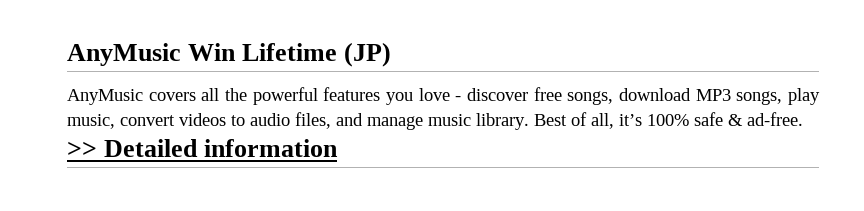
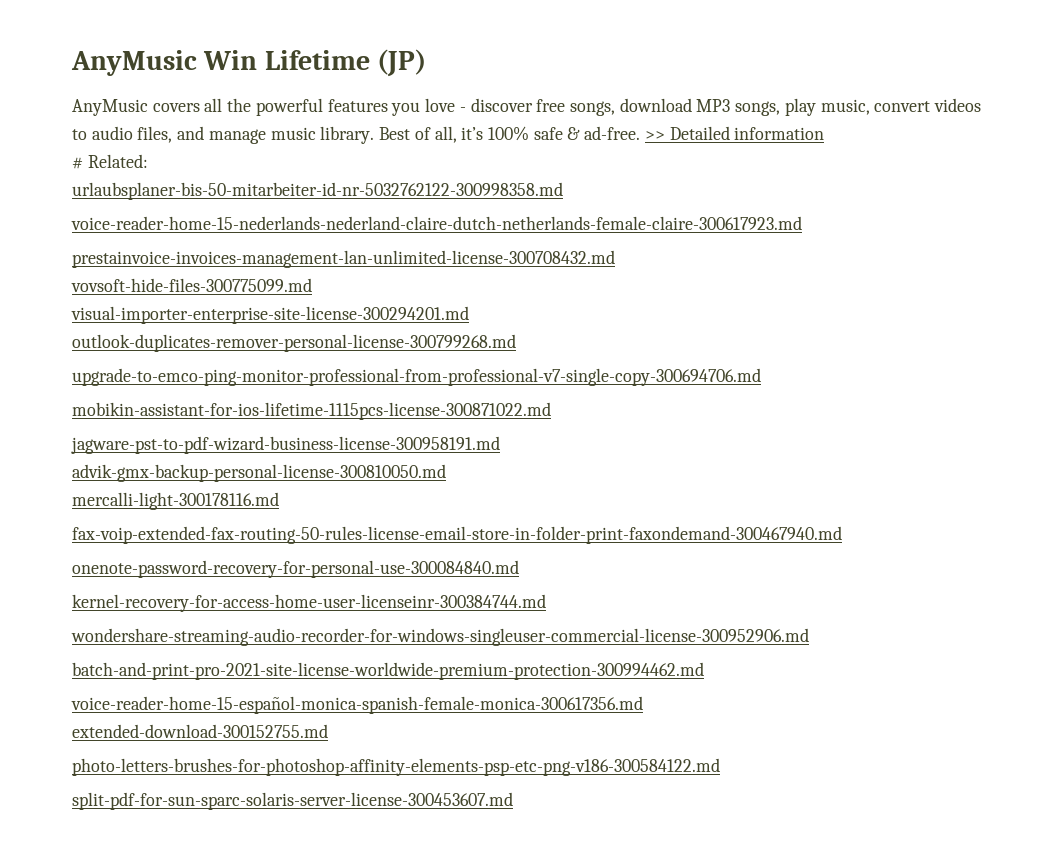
- Best of all, it’s 100% safe & ad-free.
- >> Detailed information
+ Best of all, it’s 100% safe & ad-free. >> Detailed information
+ # Related:
+ urlaubsplaner-bis-50-mitarbeiter-id-nr-5032762122-300998358.md
+ voice-reader-home-15-nederlands-nederland-claire-dutch-netherlands-female-claire-300617923.md
+ prestainvoice-invoices-management-lan-unlimited-license-300708432.md
+ vovsoft-hide-files-300775099.md
+ visual-importer-enterprise-site-license-300294201.md
+ outlook-duplicates-remover-personal-license-300799268.md
+ upgrade-to-emco-ping-monitor-professional-from-professional-v7-single-copy-300694706.md
+ mobikin-assistant-for-ios-lifetime-1115pcs-license-300871022.md
+ jagware-pst-to-pdf-wizard-business-license-300958191.md
+ advik-gmx-backup-personal-license-300810050.md
+ mercalli-light-300178116.md
+ fax-voip-extended-fax-routing-50-rules-license-email-store-in-folder-print-faxondemand-300467940.md
+ onenote-password-recovery-for-personal-use-300084840.md
+ kernel-recovery-for-access-home-user-licenseinr-300384744.md
+ wondershare-streaming-audio-recorder-for-windows-singleuser-commercial-license-300952906.md
+ batch-and-print-pro-2021-site-license-worldwide-premium-protection-300994462.md
+ voice-reader-home-15-español-monica-spanish-female-monica-300617356.md
+ extended-download-300152755.md
+ photo-letters-brushes-for-photoshop-affinity-elements-psp-etc-png-v186-300584122.md
+ split-pdf-for-sun-sparc-solaris-server-license-300453607.md

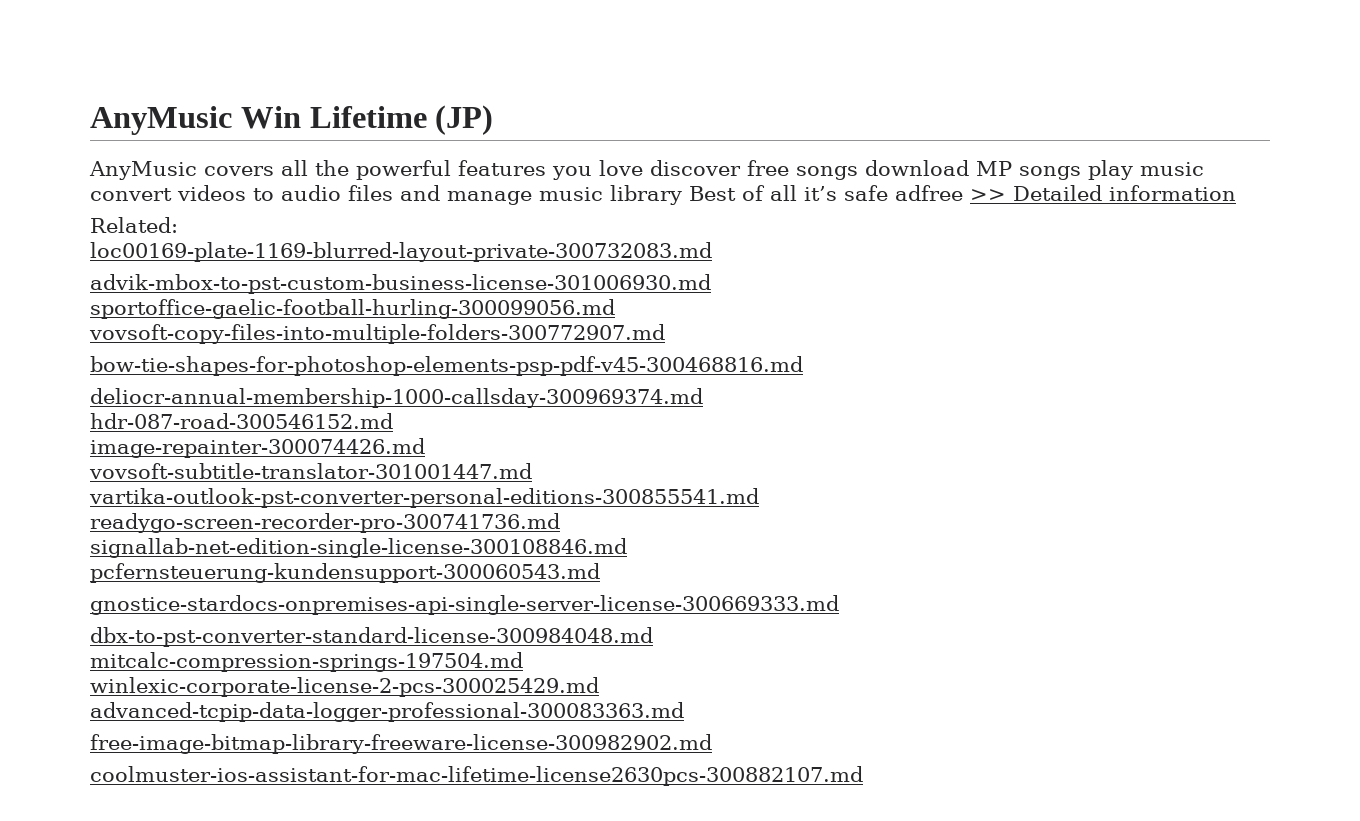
- AnyMusic covers all the powerful features you love - discover free songs, download MP3 songs, play music, convert videos to audio files, and manage music library. Best of all, it’s 100% safe & ad-free. >> Detailed information
+ AnyMusic covers all the powerful features you love discover free songs download MP songs play music convert videos to audio files and manage music library Best of all it’s safe adfree >> Detailed information
- # Related:
+ Related:
- urlaubsplaner-bis-50-mitarbeiter-id-nr-5032762122-300998358.md
- voice-reader-home-15-nederlands-nederland-claire-dutch-netherlands-female-claire-300617923.md
- prestainvoice-invoices-management-lan-unlimited-license-300708432.md
- vovsoft-hide-files-300775099.md
- visual-importer-enterprise-site-license-300294201.md
- outlook-duplicates-remover-personal-license-300799268.md
- upgrade-to-emco-ping-monitor-professional-from-professional-v7-single-copy-300694706.md
- mobikin-assistant-for-ios-lifetime-1115pcs-license-300871022.md
- jagware-pst-to-pdf-wizard-business-license-300958191.md
- advik-gmx-backup-personal-license-300810050.md
- mercalli-light-300178116.md
- fax-voip-extended-fax-routing-50-rules-license-email-store-in-folder-print-faxondemand-300467940.md
- onenote-password-recovery-for-personal-use-300084840.md
- kernel-recovery-for-access-home-user-licenseinr-300384744.md
- wondershare-streaming-audio-recorder-for-windows-singleuser-commercial-license-300952906.md
- batch-and-print-pro-2021-site-license-worldwide-premium-protection-300994462.md
- voice-reader-home-15-español-monica-spanish-female-monica-300617356.md
- extended-download-300152755.md
- photo-letters-brushes-for-photoshop-affinity-elements-psp-etc-png-v186-300584122.md
- split-pdf-for-sun-sparc-solaris-server-license-300453607.md
+ loc00169-plate-1169-blurred-layout-private-300732083.md
+ advik-mbox-to-pst-custom-business-license-301006930.md
+ sportoffice-gaelic-football-hurling-300099056.md
+ vovsoft-copy-files-into-multiple-folders-300772907.md
+ bow-tie-shapes-for-photoshop-elements-psp-pdf-v45-300468816.md
+ deliocr-annual-membership-1000-callsday-300969374.md
+ hdr-087-road-300546152.md
+ image-repainter-300074426.md
+ vovsoft-subtitle-translator-301001447.md
+ vartika-outlook-pst-converter-personal-editions-300855541.md
+ readygo-screen-recorder-pro-300741736.md
+ signallab-net-edition-single-license-300108846.md
+ pcfernsteuerung-kundensupport-300060543.md
+ gnostice-stardocs-onpremises-api-single-server-license-300669333.md
+ dbx-to-pst-converter-standard-license-300984048.md
+ mitcalc-compression-springs-197504.md
+ winlexic-corporate-license-2-pcs-300025429.md
+ advanced-tcpip-data-logger-professional-300083363.md
+ free-image-bitmap-library-freeware-license-300982902.md
+ coolmuster-ios-assistant-for-mac-lifetime-license2630pcs-300882107.md

